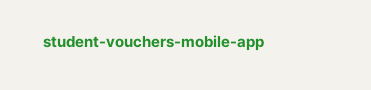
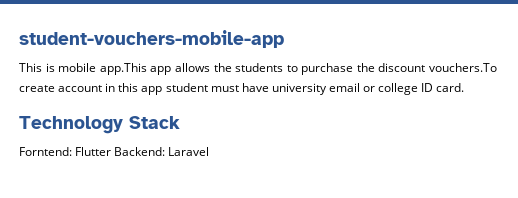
+ This is mobile app.This app allows the students to purchase the discount vouchers.To create account in this app student must have university email or college ID card.
+ Technology Stack
+ Forntend: Flutter Backend: Laravel

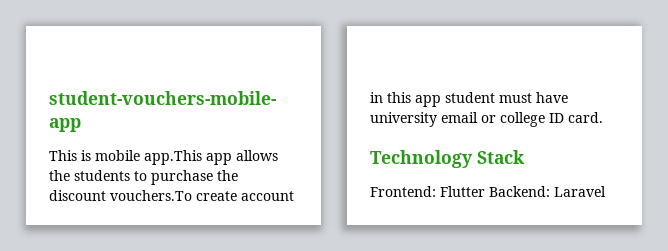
- Forntend: Flutter Backend: Laravel
+ Frontend: Flutter Backend: Laravel

